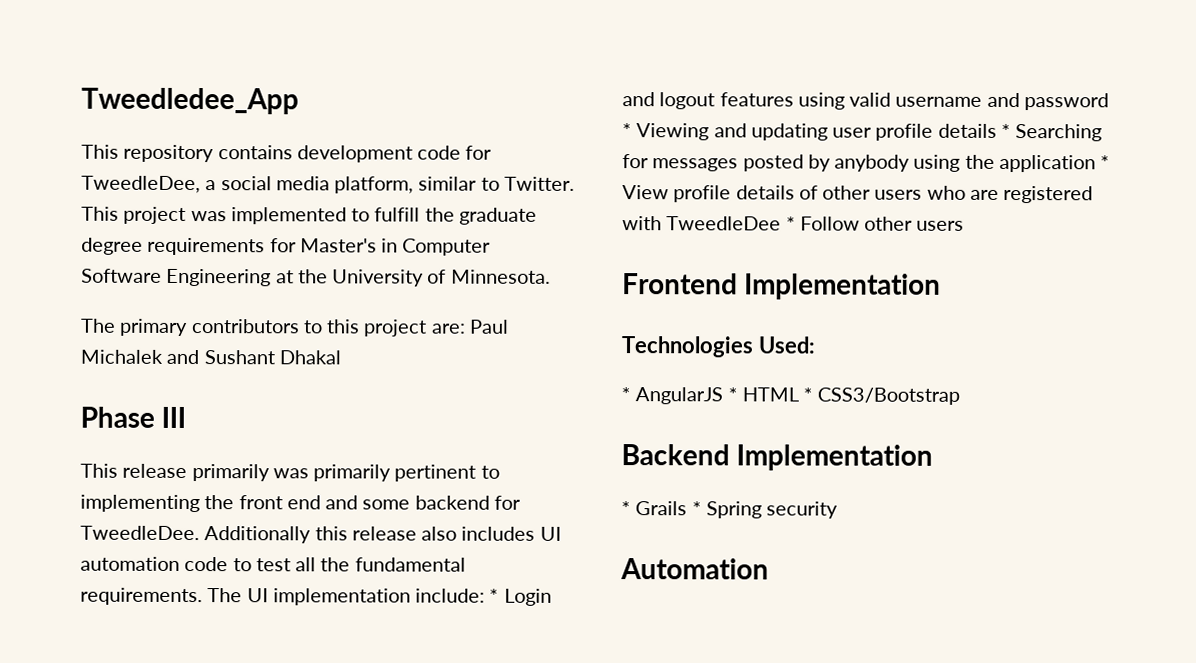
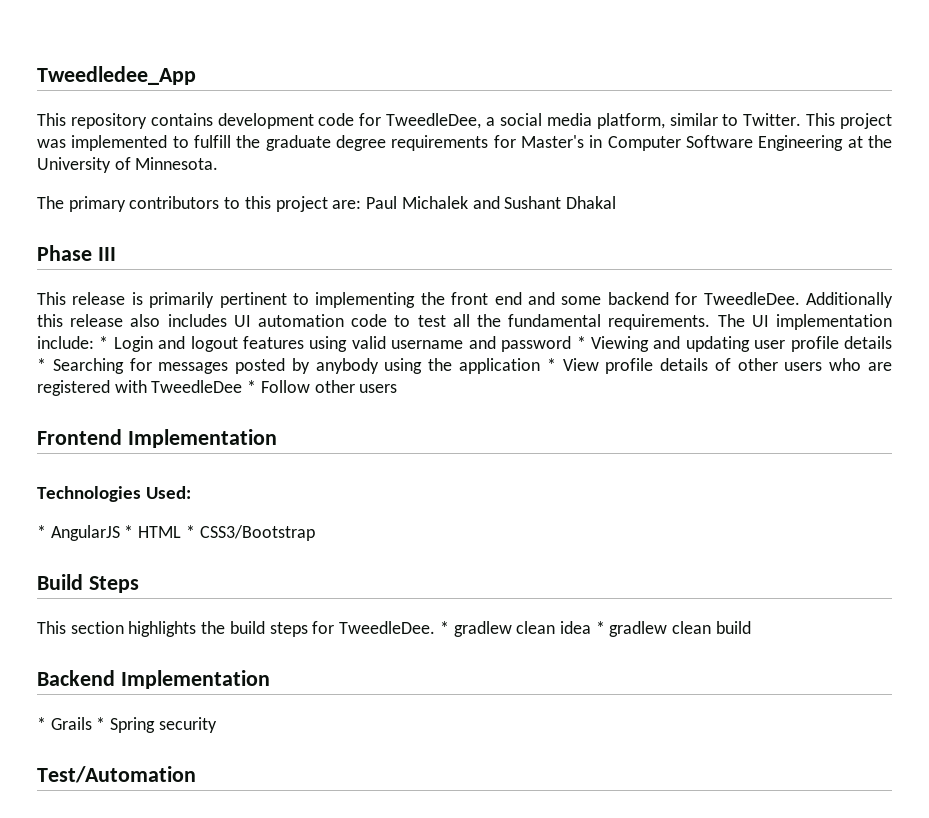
- This release primarily was primarily pertinent to implementing the front end and some backend for TweedleDee.
+ This release is primarily pertinent to implementing the front end and some backend for TweedleDee.
+ Build Steps
+ This section highlights the build steps for TweedleDee. * gradlew clean idea * gradlew clean build
- Automation
+ Test/Automation

